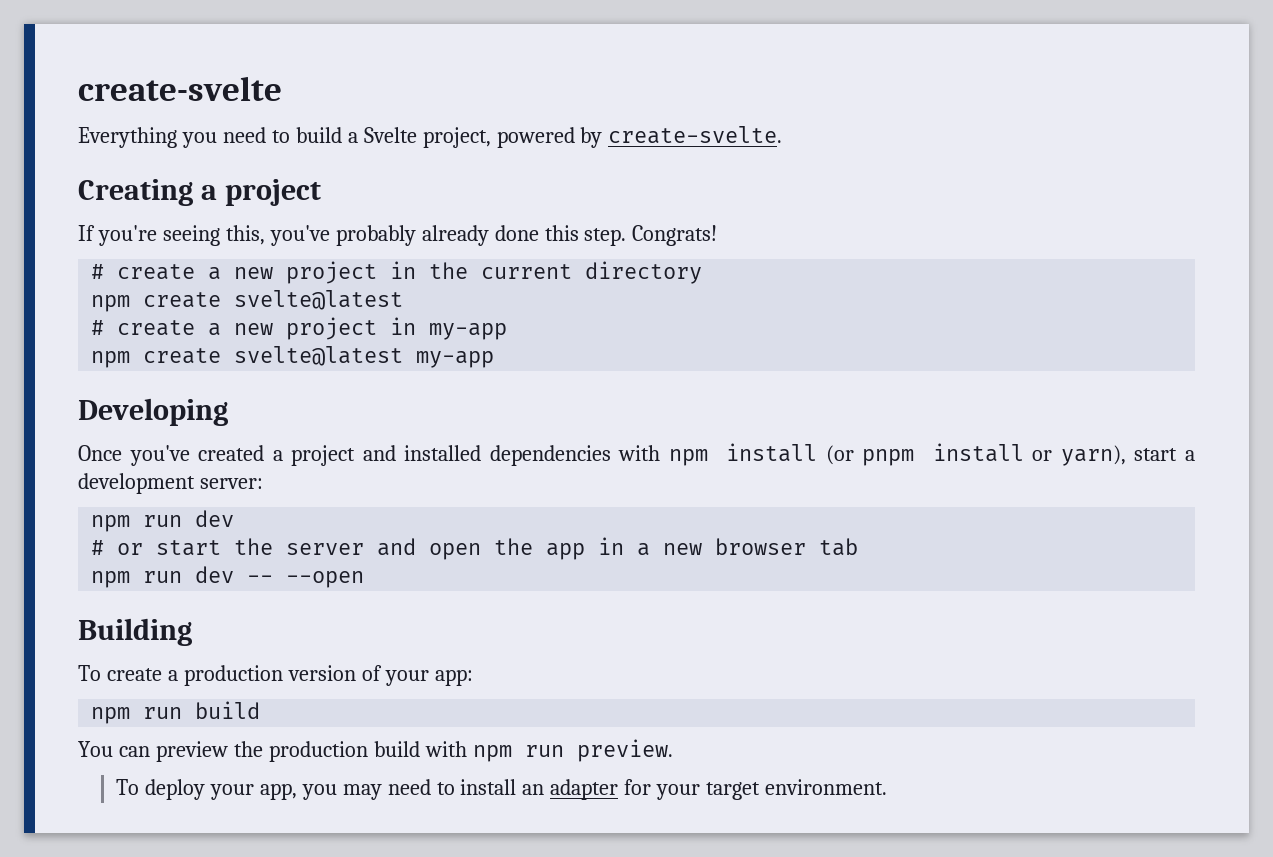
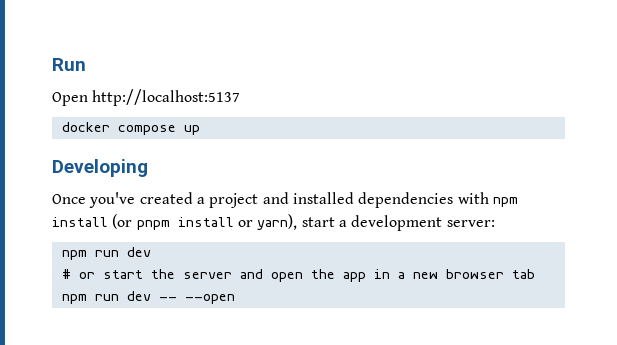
- create-svelte
- Everything you need to build a Svelte project, powered by create-svelte.
- Creating a project
- If you're seeing this, you've probably already done this step. Congrats!
- # create a new project in the current directory
- npm create svelte@latest
- # create a new project in my-app
- npm create svelte@latest my-app
+ Run
+ Open http://localhost:5137
+ docker compose up
- Building
- To create a production version of your app:
- npm run build
- You can preview the production build with npm run preview.
- To deploy your app, you may need to install an adapter for your target environment.

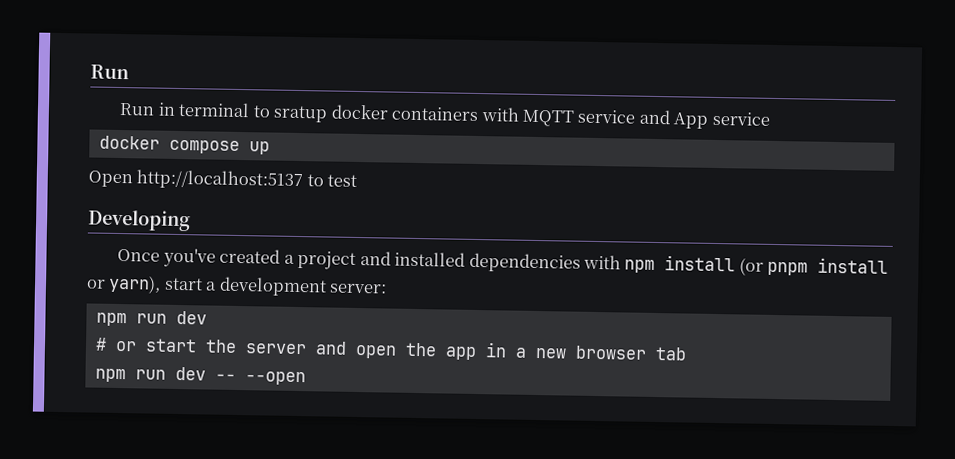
- Open http://localhost:5137
+ Run in terminal to sratup docker containers with MQTT service and App service
+ Open http://localhost:5137 to test

